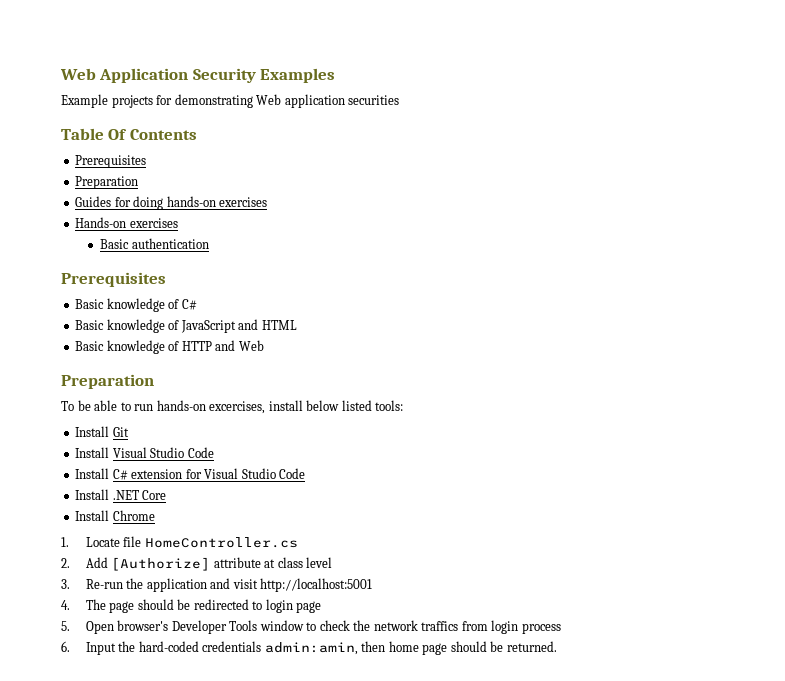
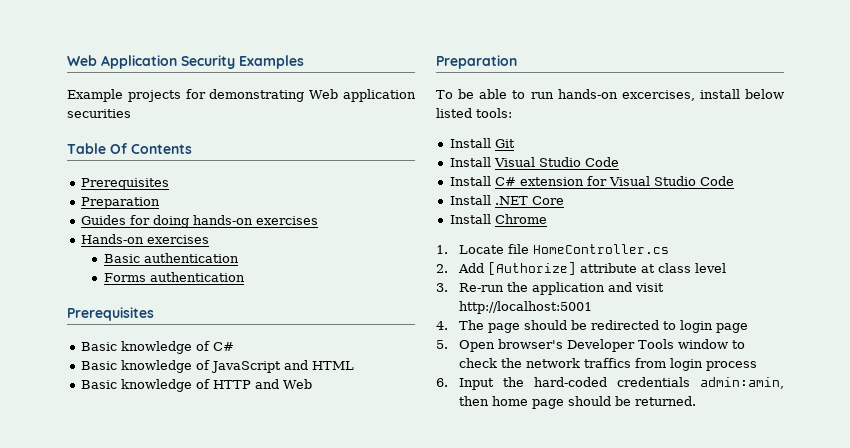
+ Forms authentication

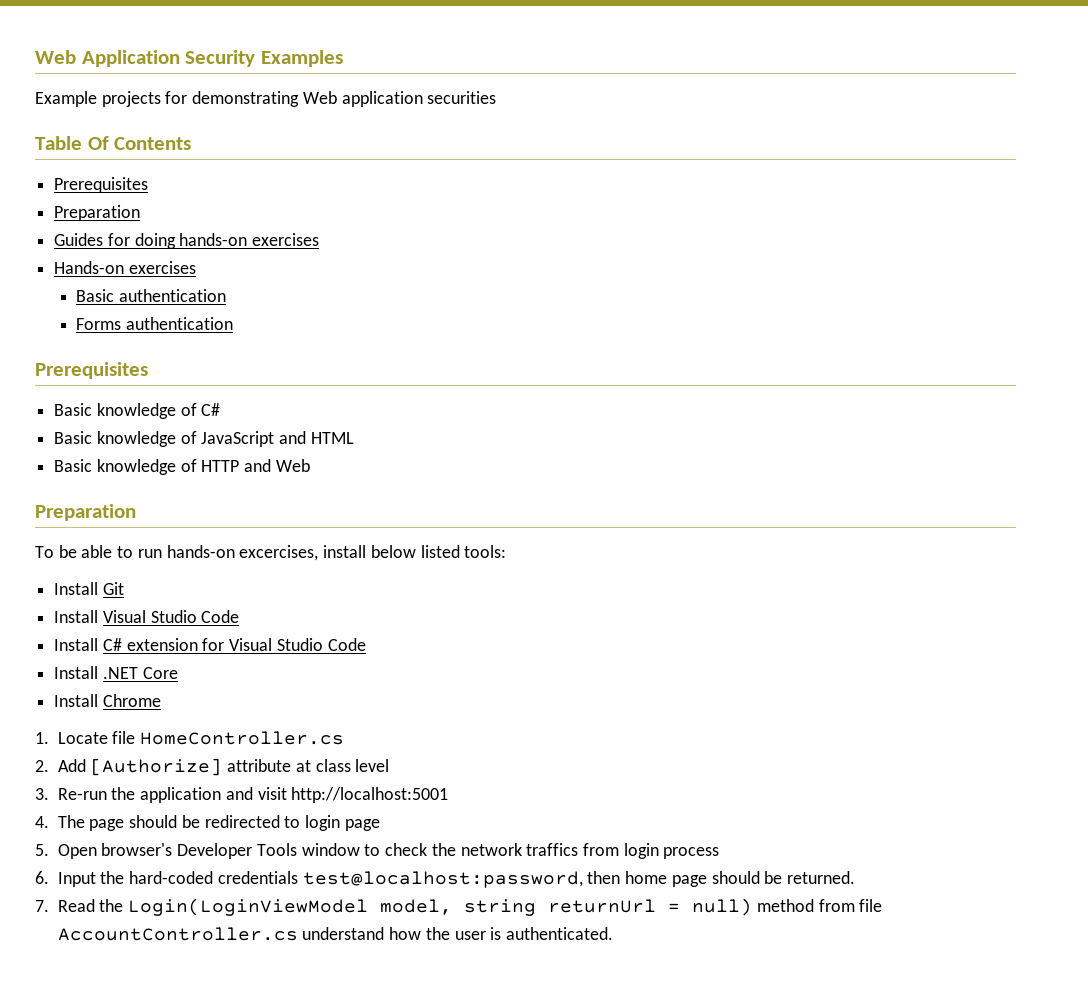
- 6. Input the hard-coded credentials admin:amin, then home page should be returned.
+ 6. Input the hard-coded credentials test@localhost:password, then home page should be returned.
+ 7. Read the Login(LoginViewModel model, string returnUrl = null) method from file AccountController.cs understand how the user is authenticated.

